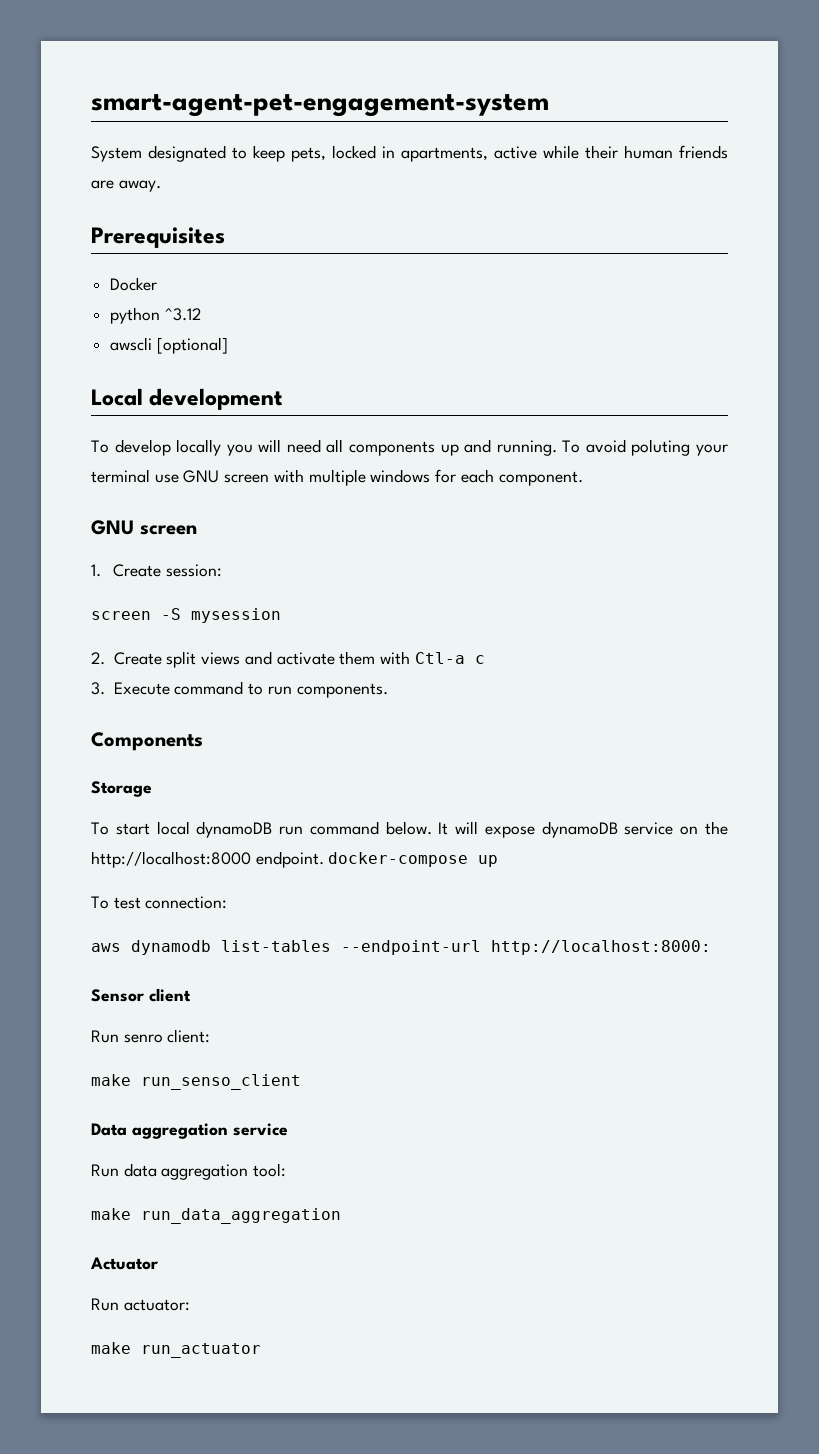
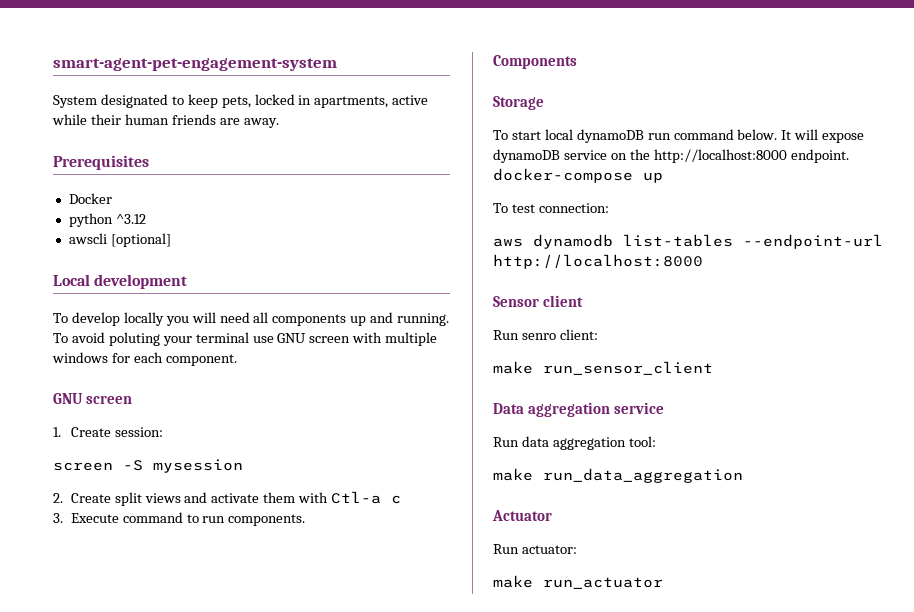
- aws dynamodb list-tables --endpoint-url http://localhost:8000:
+ aws dynamodb list-tables --endpoint-url http://localhost:8000
- make run_senso_client
+ make run_sensor_client

